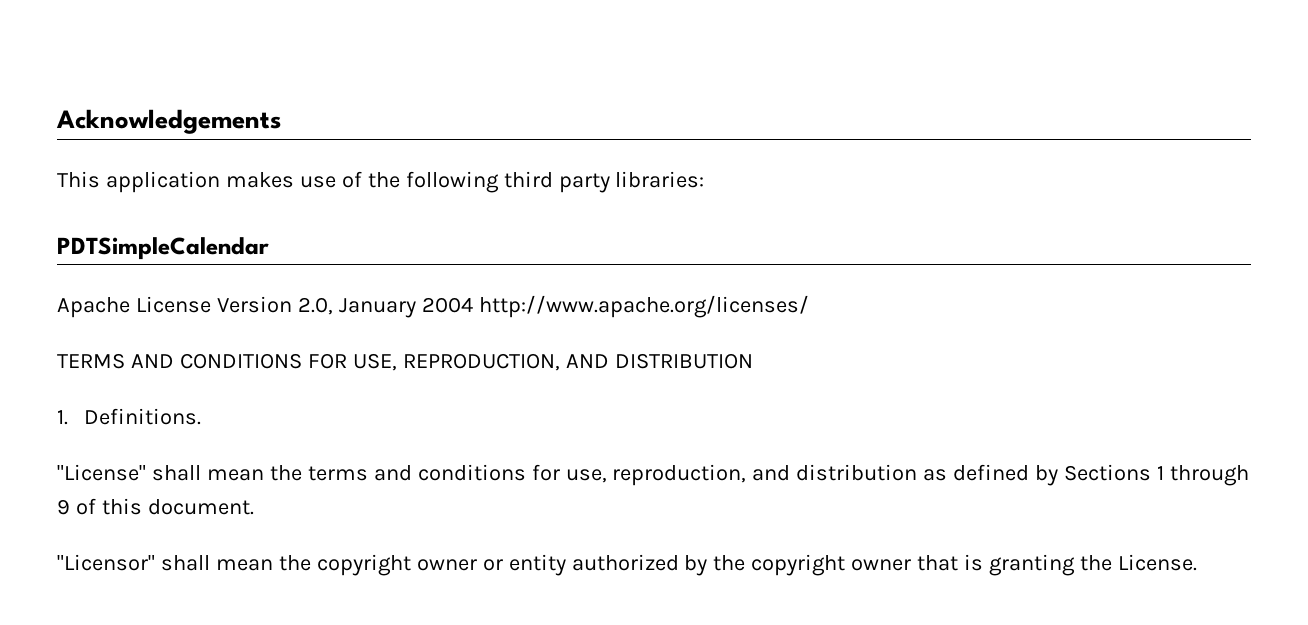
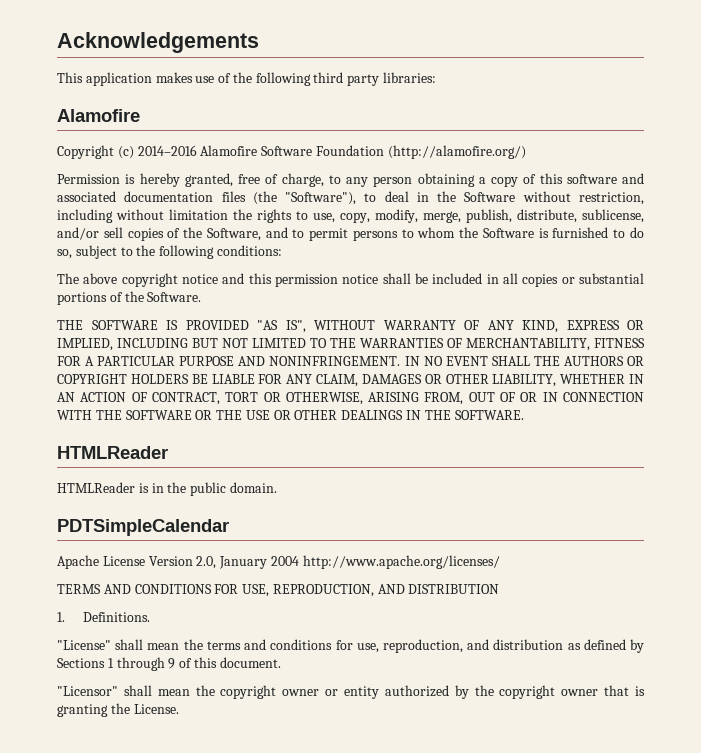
  This application makes use of the following third party libraries:
+ Alamofire
+ Copyright (c) 2014–2016 Alamofire Software Foundation (http://alamofire.org/)
+ Permission is hereby granted, free of charge, to any person obtaining a copy of this software and associated documentation files (the "Software"), to deal in the Software without restriction, including without limitation the rights to use, copy, modify, merge, publish, distribute, sublicense, and/or sell copies of the Software, and to permit persons to whom the Software is furnished to do so, subject to the following conditions:
+ The above copyright notice and this permission notice shall be included in all copies or substantial portions of the Software.
+ THE SOFTWARE IS PROVIDED "AS IS", WITHOUT WARRANTY OF ANY KIND, EXPRESS OR IMPLIED, INCLUDING BUT NOT LIMITED TO THE WARRANTIES OF MERCHANTABILITY, FITNESS FOR A PARTICULAR PURPOSE AND NONINFRINGEMENT. IN NO EVENT SHALL THE AUTHORS OR COPYRIGHT HOLDERS BE LIABLE FOR ANY CLAIM, DAMAGES OR OTHER LIABILITY, WHETHER IN AN ACTION OF CONTRACT, TORT OR OTHERWISE, ARISING FROM, OUT OF OR IN CONNECTION WITH THE SOFTWARE OR THE USE OR OTHER DEALINGS IN THE SOFTWARE.
+ HTMLReader
+ HTMLReader is in the public domain.

